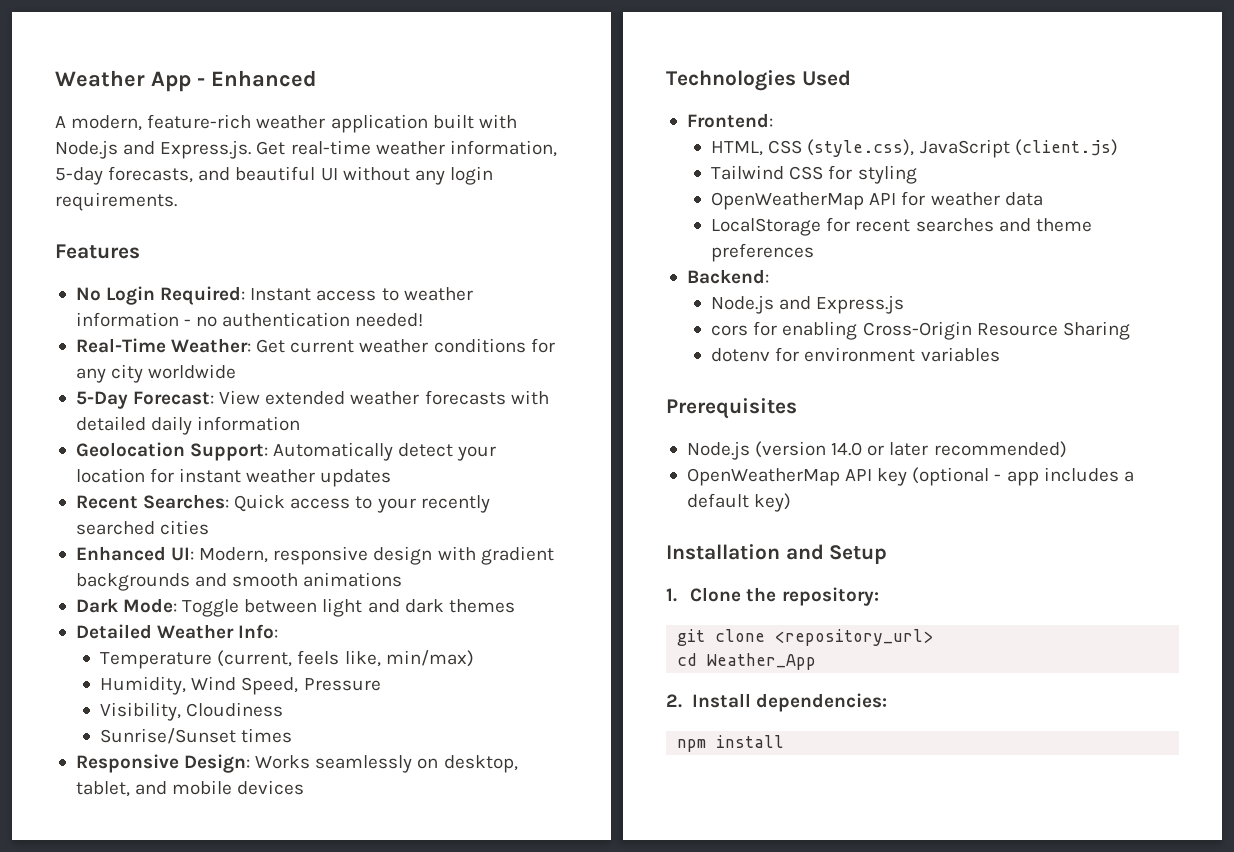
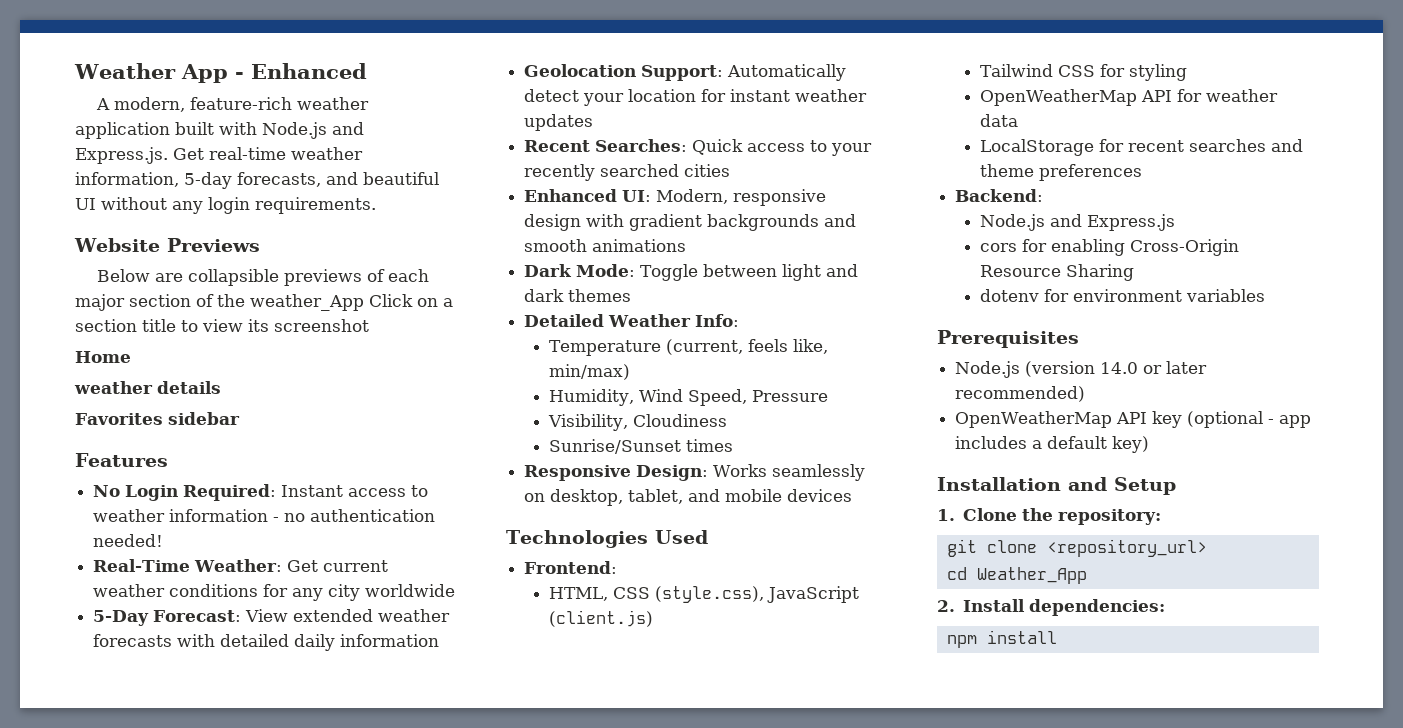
+ Website Previews
+ Below are collapsible previews of each major section of the weather_App Click on a section title to view its screenshot
+ Home
+ weather details
+ Favorites sidebar

